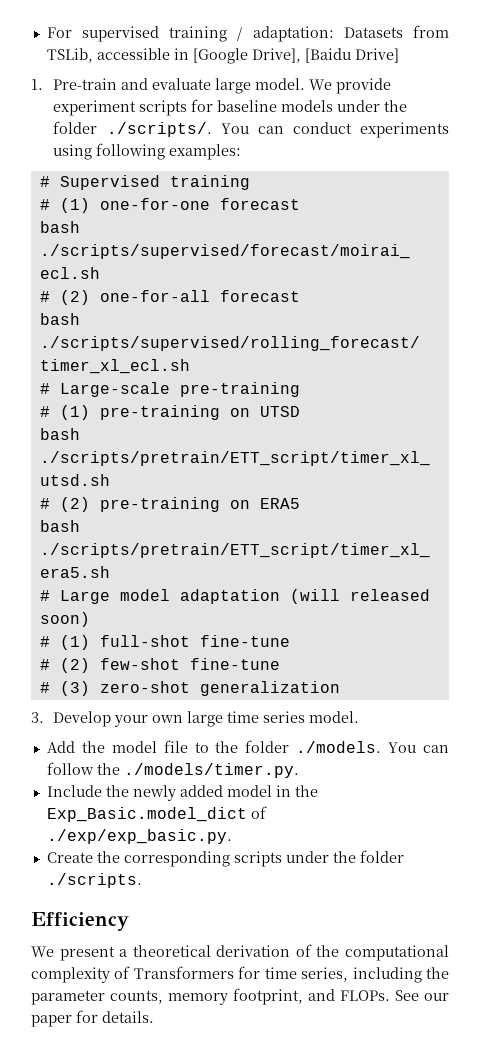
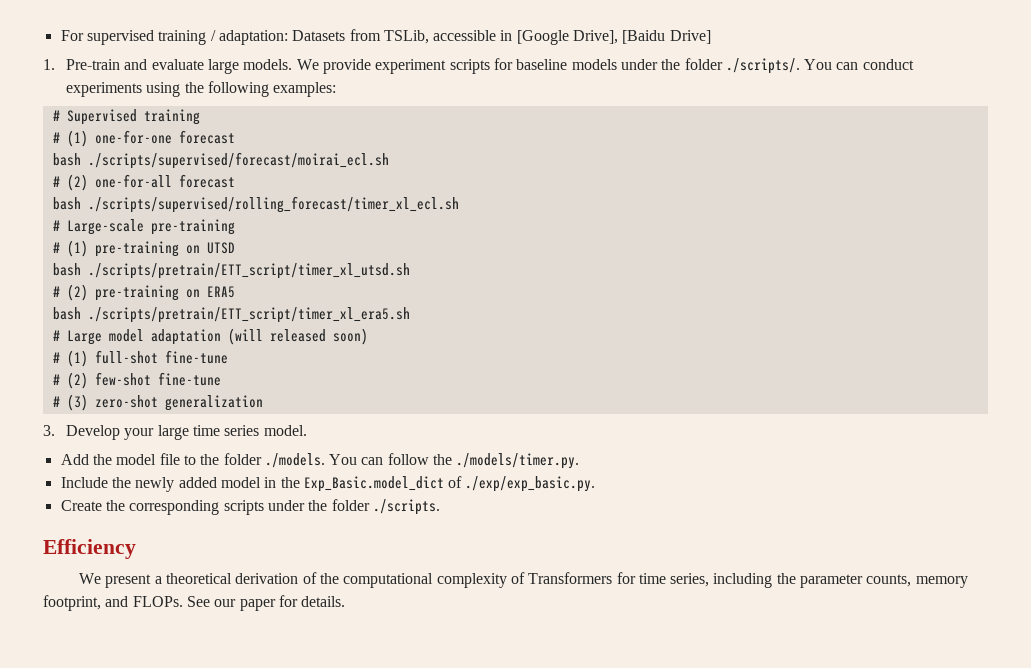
- 1. Pre-train and evaluate large model.
+ 1. Pre-train and evaluate large models.
- We provide experiment scripts for baseline models under the folder ./scripts/. You can conduct experiments using following examples:
+ We provide experiment scripts for baseline models under the folder ./scripts/. You can conduct experiments using the following examples:
- 3. Develop your own large time series model.
+ 3. Develop your large time series model.

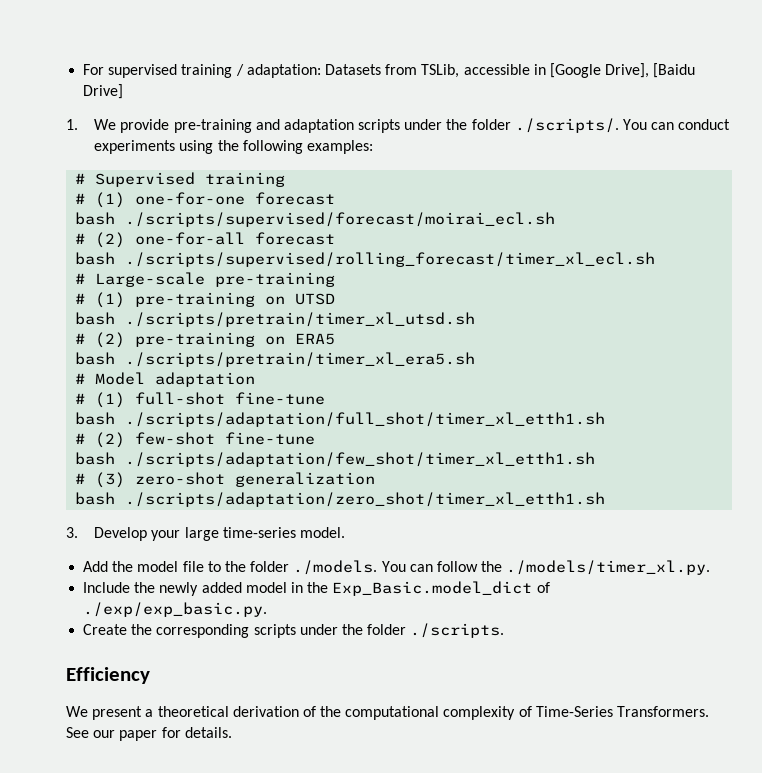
- 1. Pre-train and evaluate large models. We provide experiment scripts for baseline models under the folder ./scripts/. You can conduct experiments using the following examples:
+ 1. We provide pre-training and adaptation scripts under the folder ./scripts/. You can conduct experiments using the following examples:
- bash ./scripts/pretrain/ETT_script/timer_xl_utsd.sh
+ bash ./scripts/pretrain/timer_xl_utsd.sh
- bash ./scripts/pretrain/ETT_script/timer_xl_era5.sh
- # Large model adaptation (will released soon)
+ bash ./scripts/pretrain/timer_xl_era5.sh
+ # Model adaptation
+ bash ./scripts/adaptation/full_shot/timer_xl_etth1.sh
+ bash ./scripts/adaptation/few_shot/timer_xl_etth1.sh
+ bash ./scripts/adaptation/zero_shot/timer_xl_etth1.sh
- 3. Develop your large time series model.
+ 3. Develop your large time-series model.
- Add the model file to the folder ./models. You can follow the ./models/timer.py.
+ Add the model file to the folder ./models. You can follow the ./models/timer_xl.py.
- We present a theoretical derivation of the computational complexity of Transformers for time series, including the parameter counts, memory footprint, and FLOPs.
+ We present a theoretical derivation of the computational complexity of Time-Series Transformers.

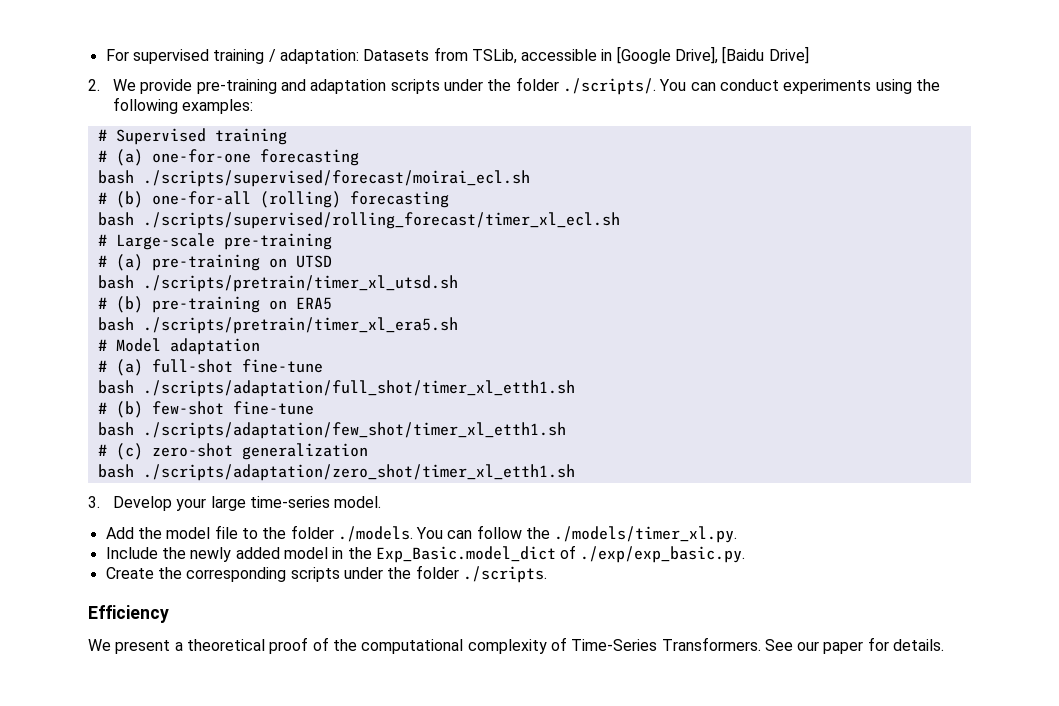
- 1. We provide pre-training and adaptation scripts under the folder ./scripts/. You can conduct experiments using the following examples:
+ 2. We provide pre-training and adaptation scripts under the folder ./scripts/. You can conduct experiments using the following examples:
- # (1) one-for-one forecast
+ # (a) one-for-one forecasting
- # (2) one-for-all forecast
+ # (b) one-for-all (rolling) forecasting
- # (1) pre-training on UTSD
+ # (a) pre-training on UTSD
- # (2) pre-training on ERA5
+ # (b) pre-training on ERA5
- # (1) full-shot fine-tune
+ # (a) full-shot fine-tune
- # (2) few-shot fine-tune
+ # (b) few-shot fine-tune
- # (3) zero-shot generalization
+ # (c) zero-shot generalization
- We present a theoretical derivation of the computational complexity of Time-Series Transformers.
+ We present a theoretical proof of the computational complexity of Time-Series Transformers.

